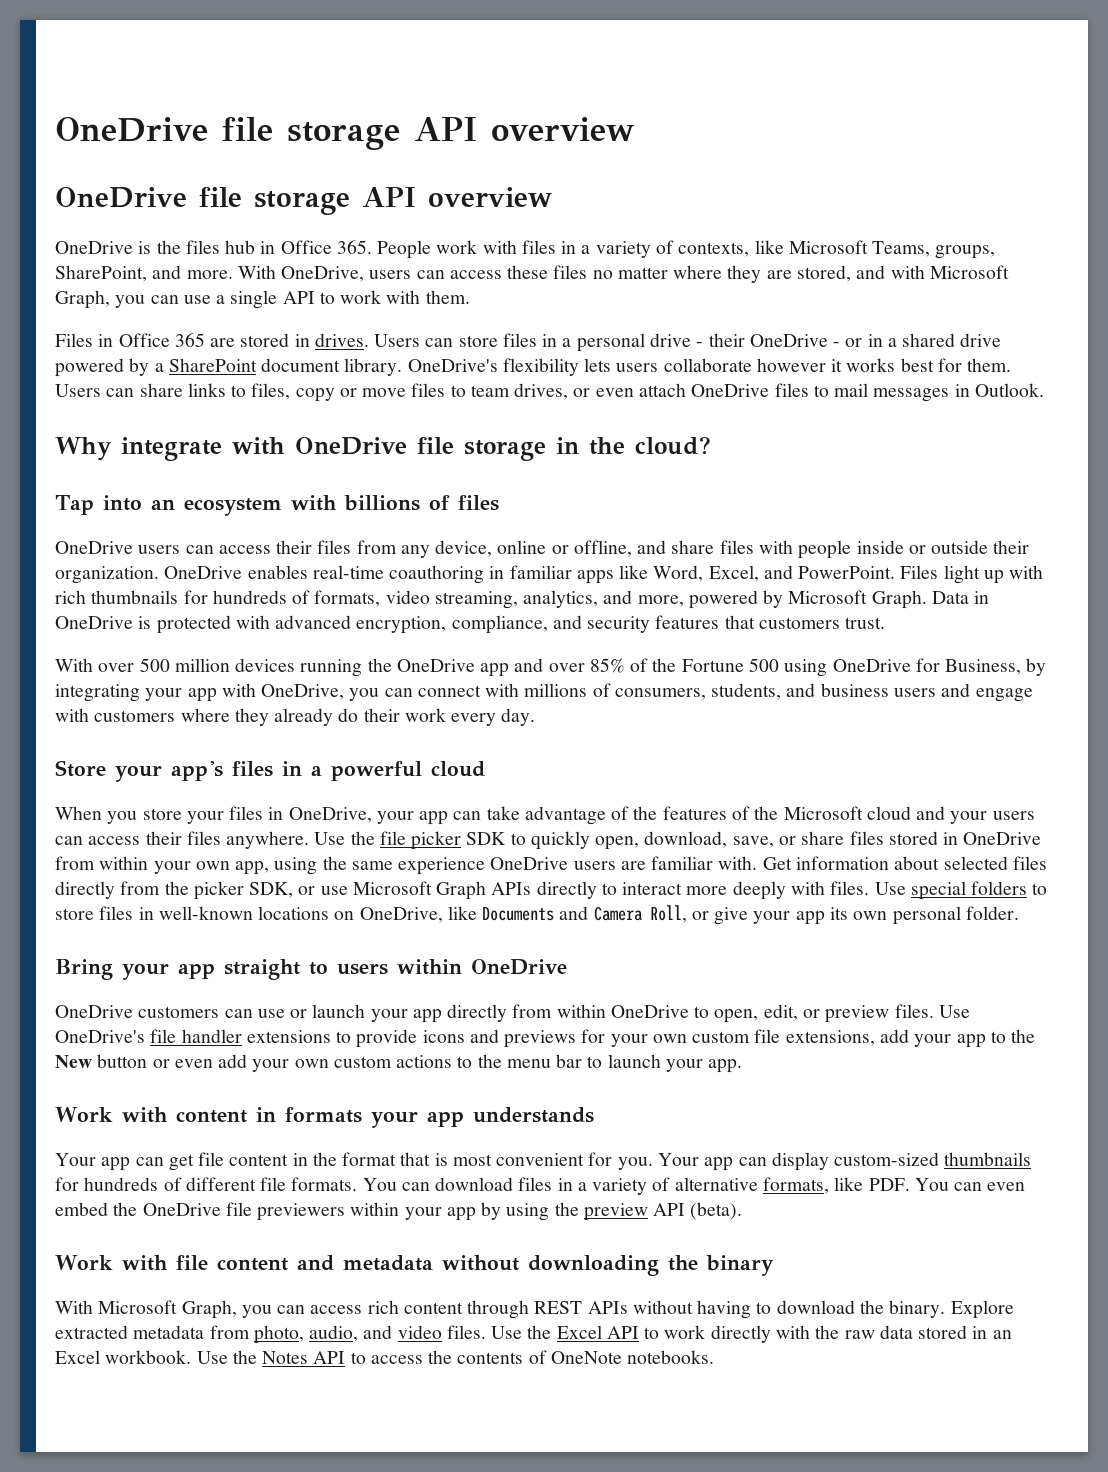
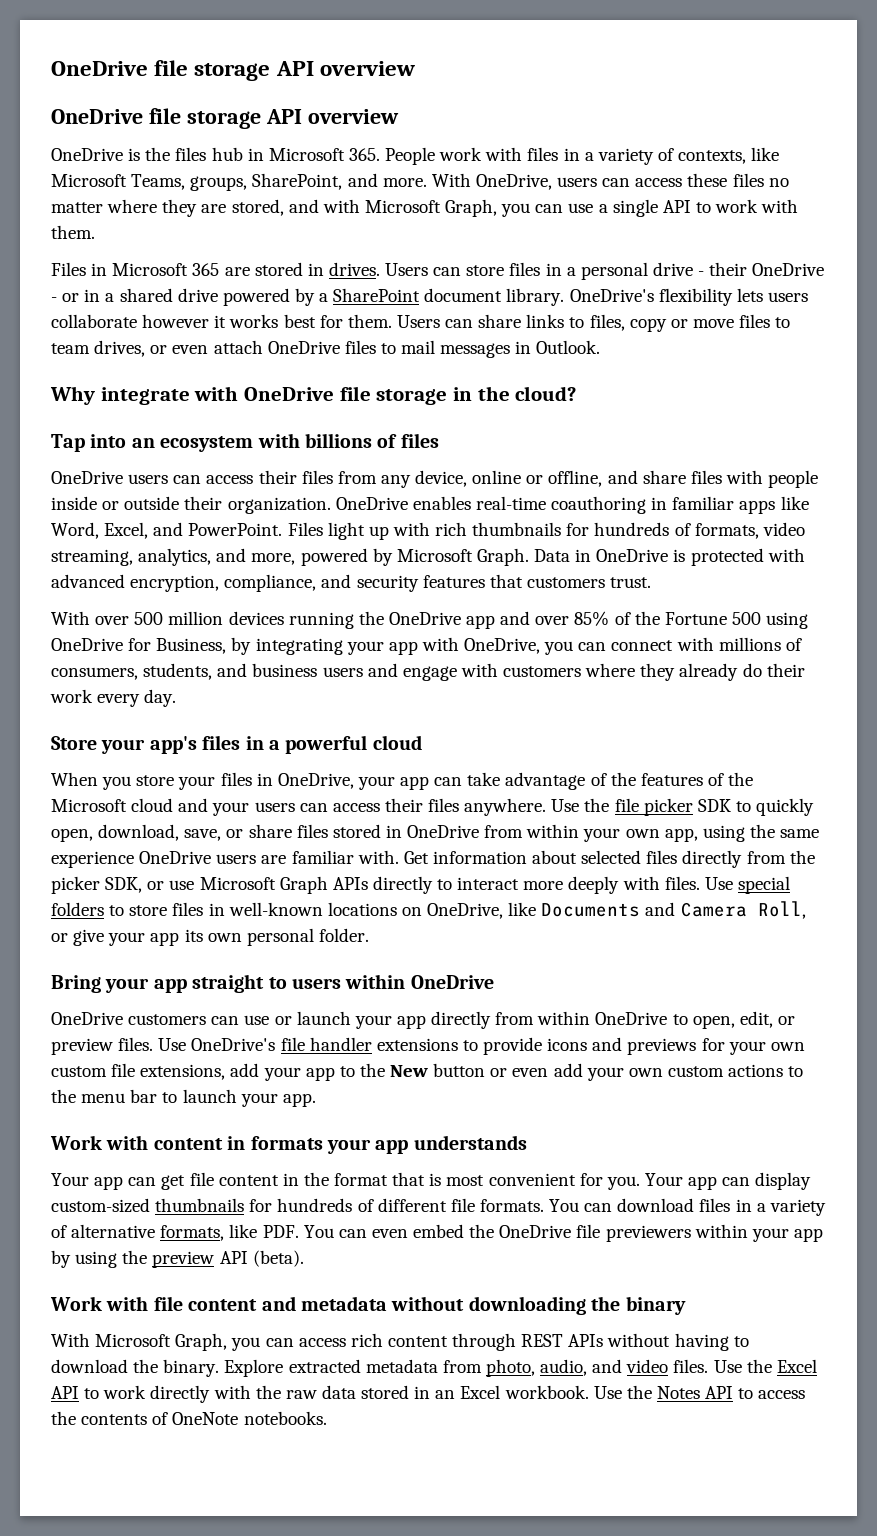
- OneDrive is the files hub in Office 365. People work with files in a variety of contexts, like Microsoft Teams, groups, SharePoint, and more.
+ OneDrive is the files hub in Microsoft 365. People work with files in a variety of contexts, like Microsoft Teams, groups, SharePoint, and more.
- Files in Office 365 are stored in drives.
+ Files in Microsoft 365 are stored in drives.

